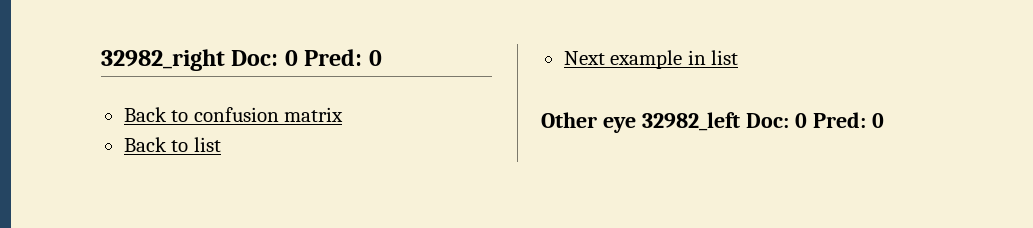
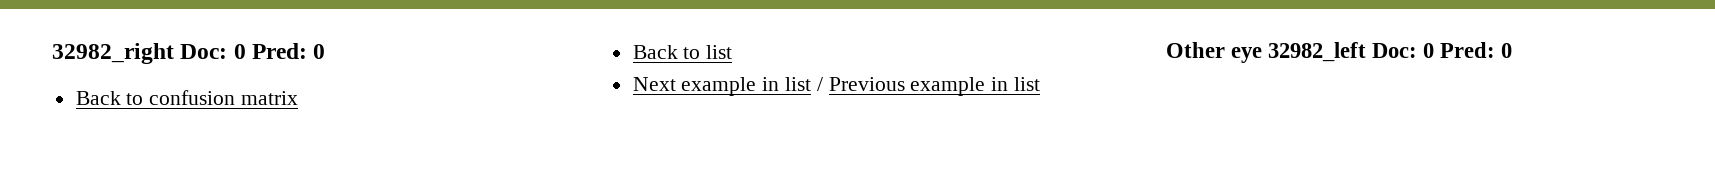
- Next example in list
+ Next example in list / Previous example in list

